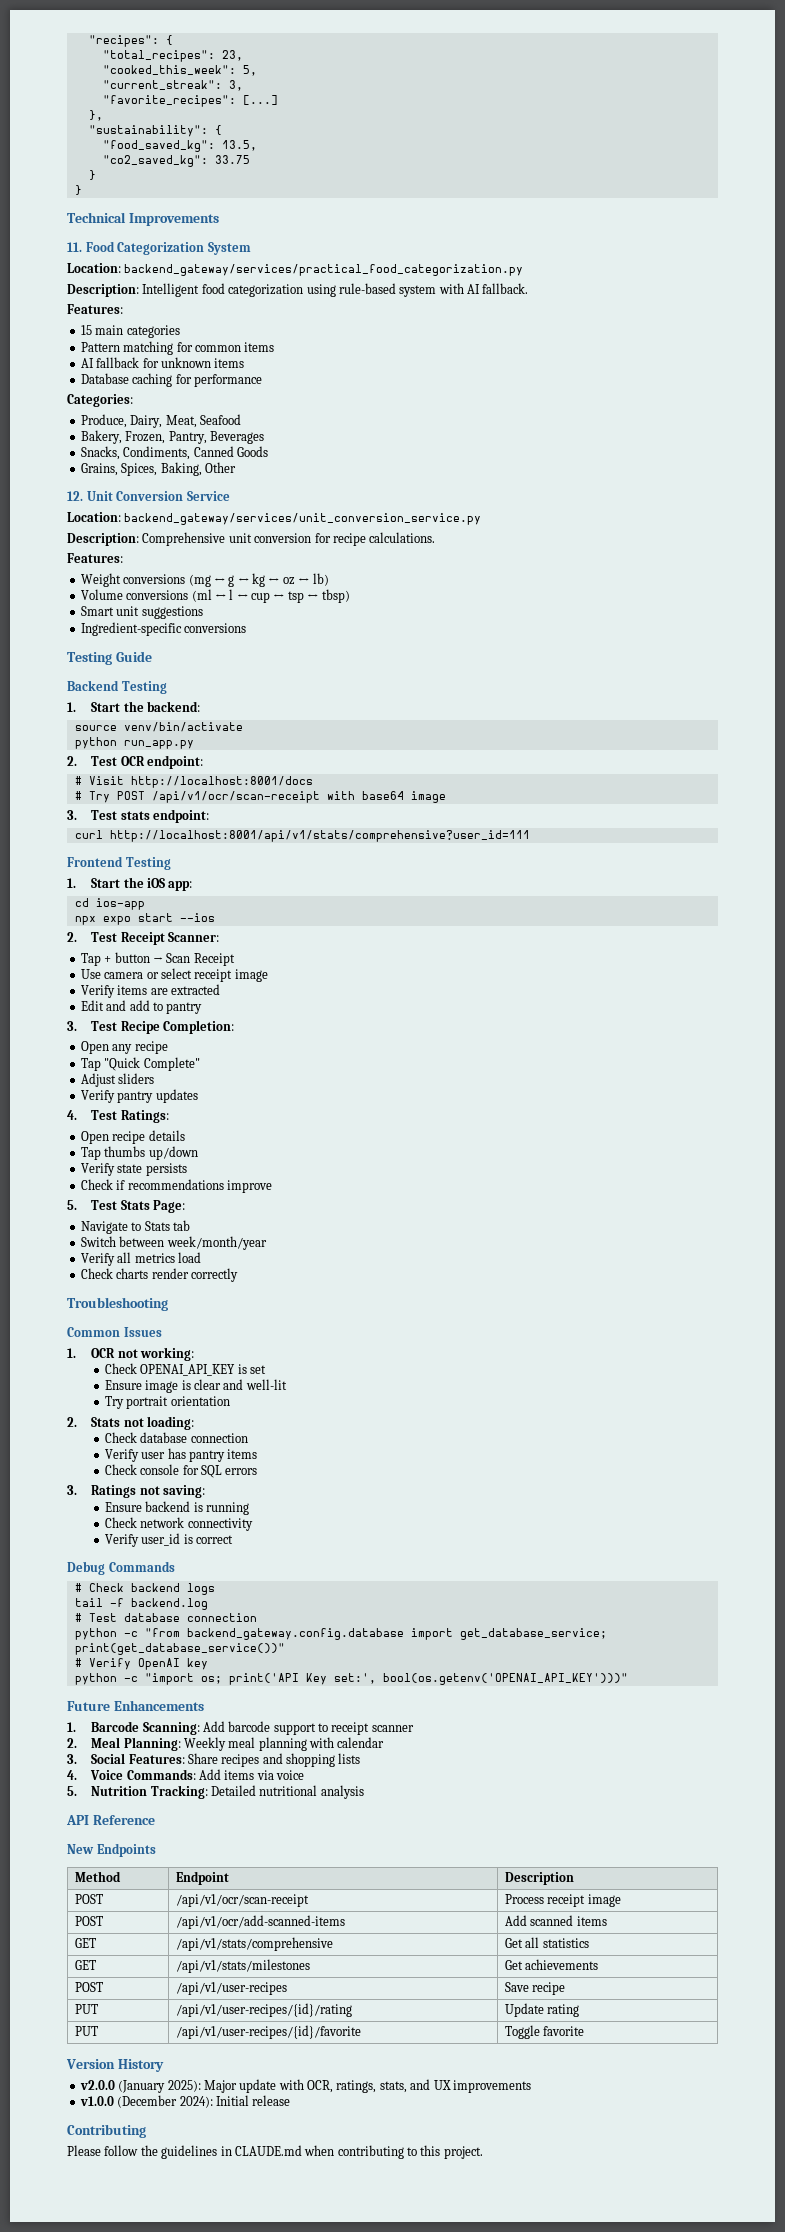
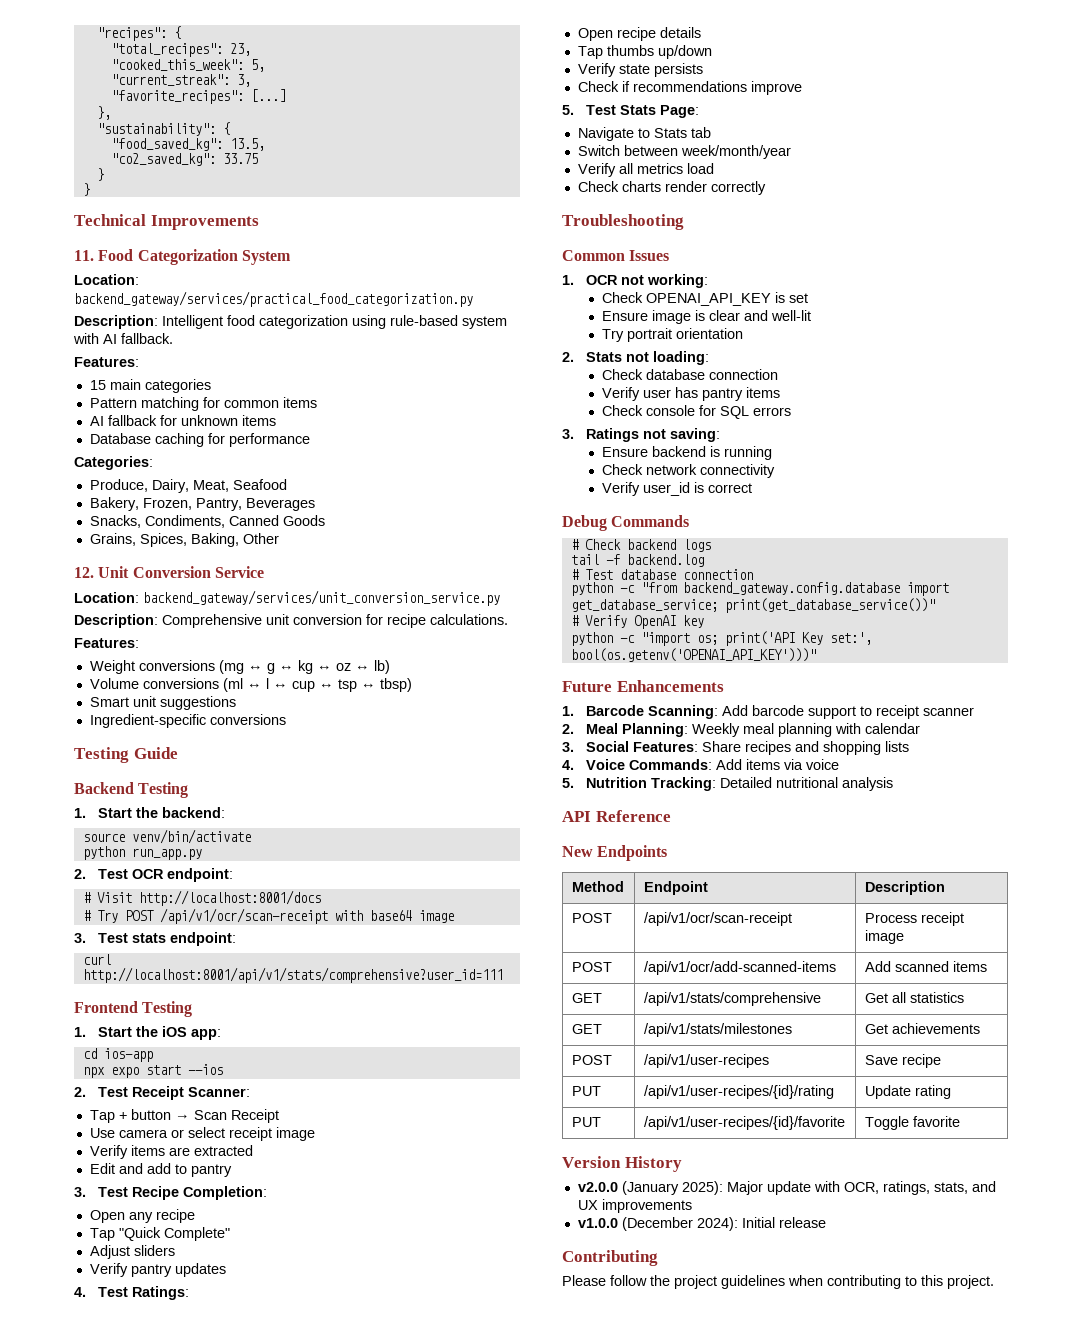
- Please follow the guidelines in CLAUDE.md when contributing to this project.
+ Please follow the project guidelines when contributing to this project.

